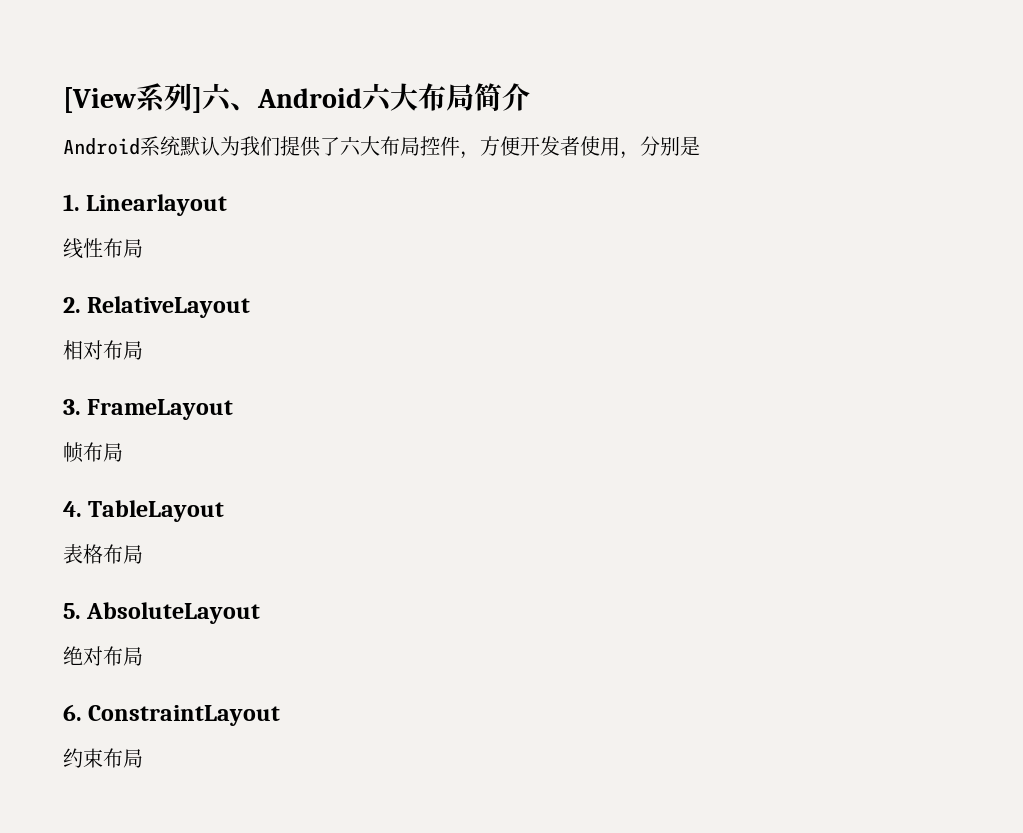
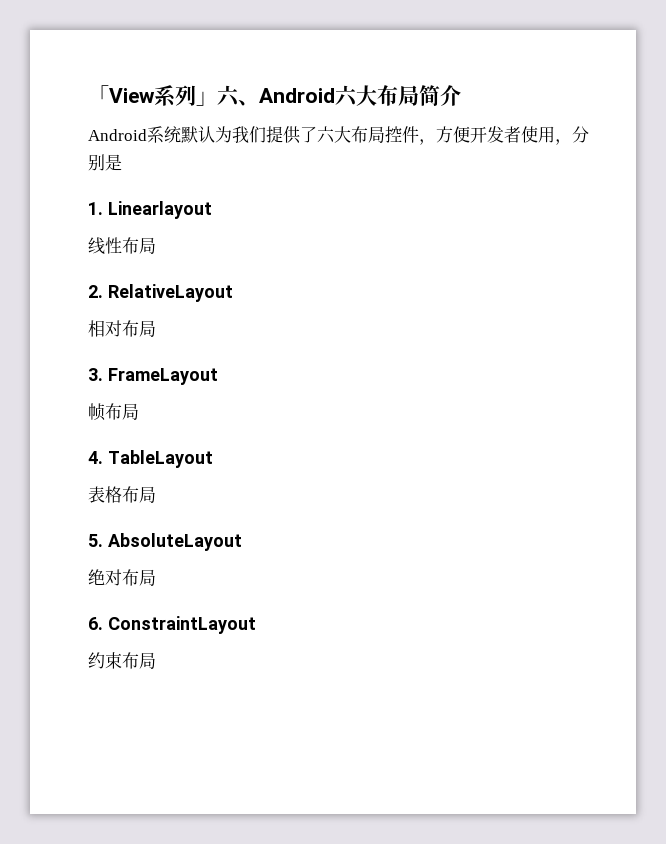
- [View系列]六、Android六大布局简介
+ 「View系列」六、Android六大布局简介

